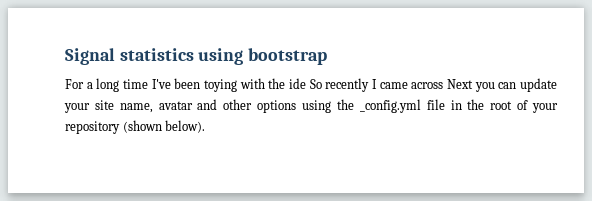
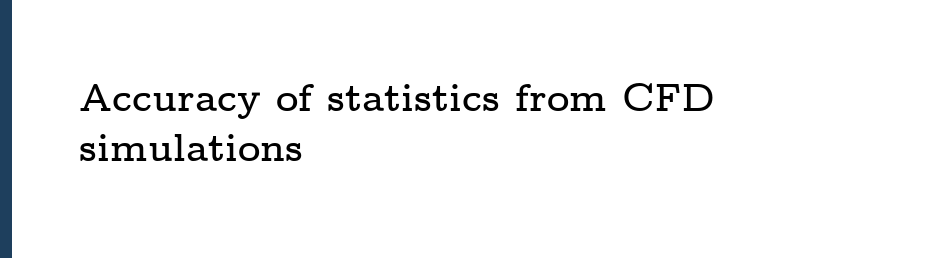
- Signal statistics using bootstrap
- For a long time I've been toying with the ide So recently I came across Next you can update your site name, avatar and other options using the _config.yml file in the root of your repository (shown below).
+ Accuracy of statistics from CFD simulations

